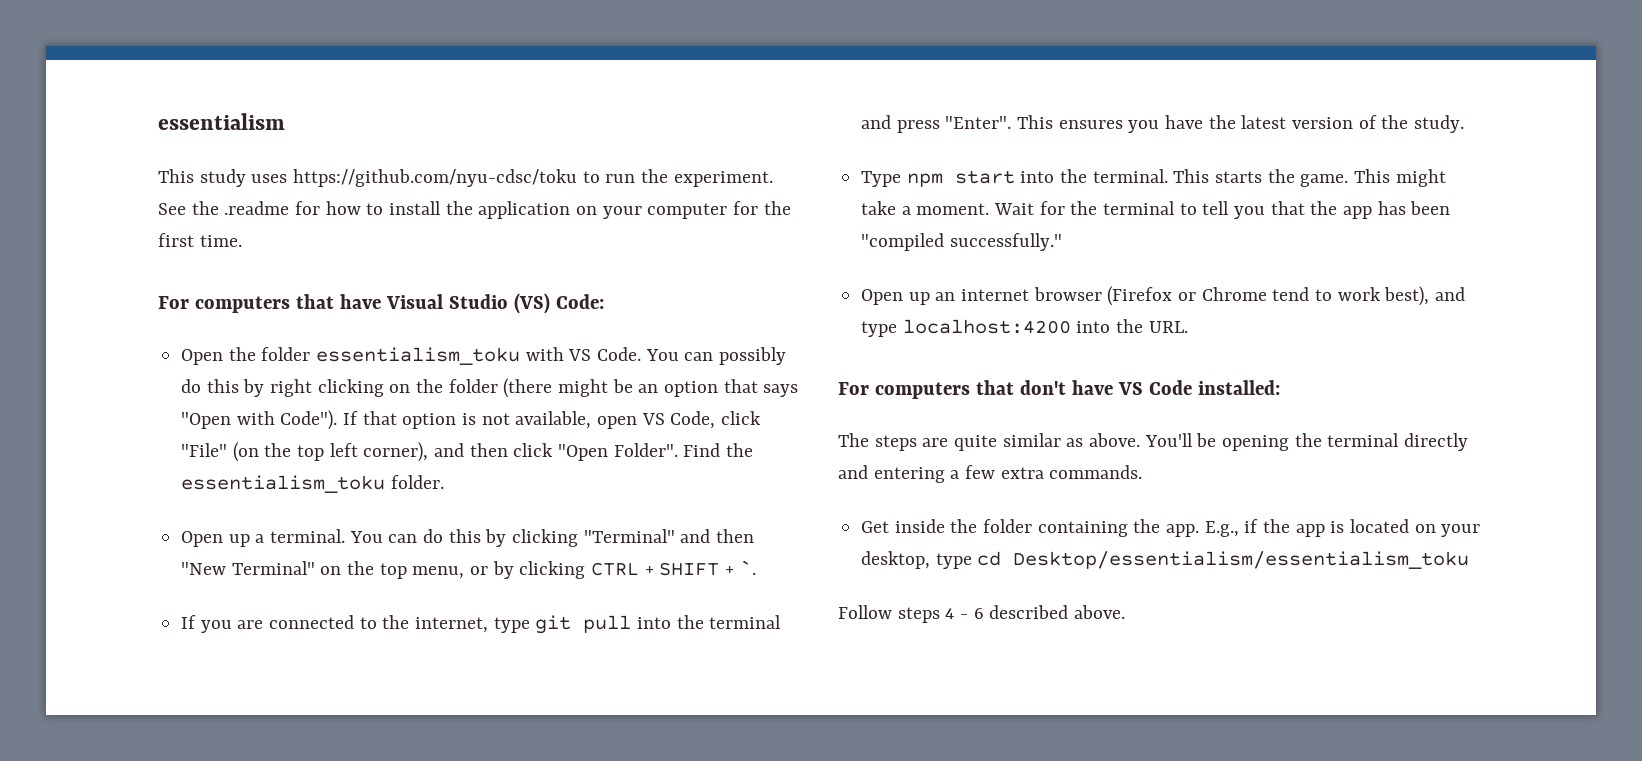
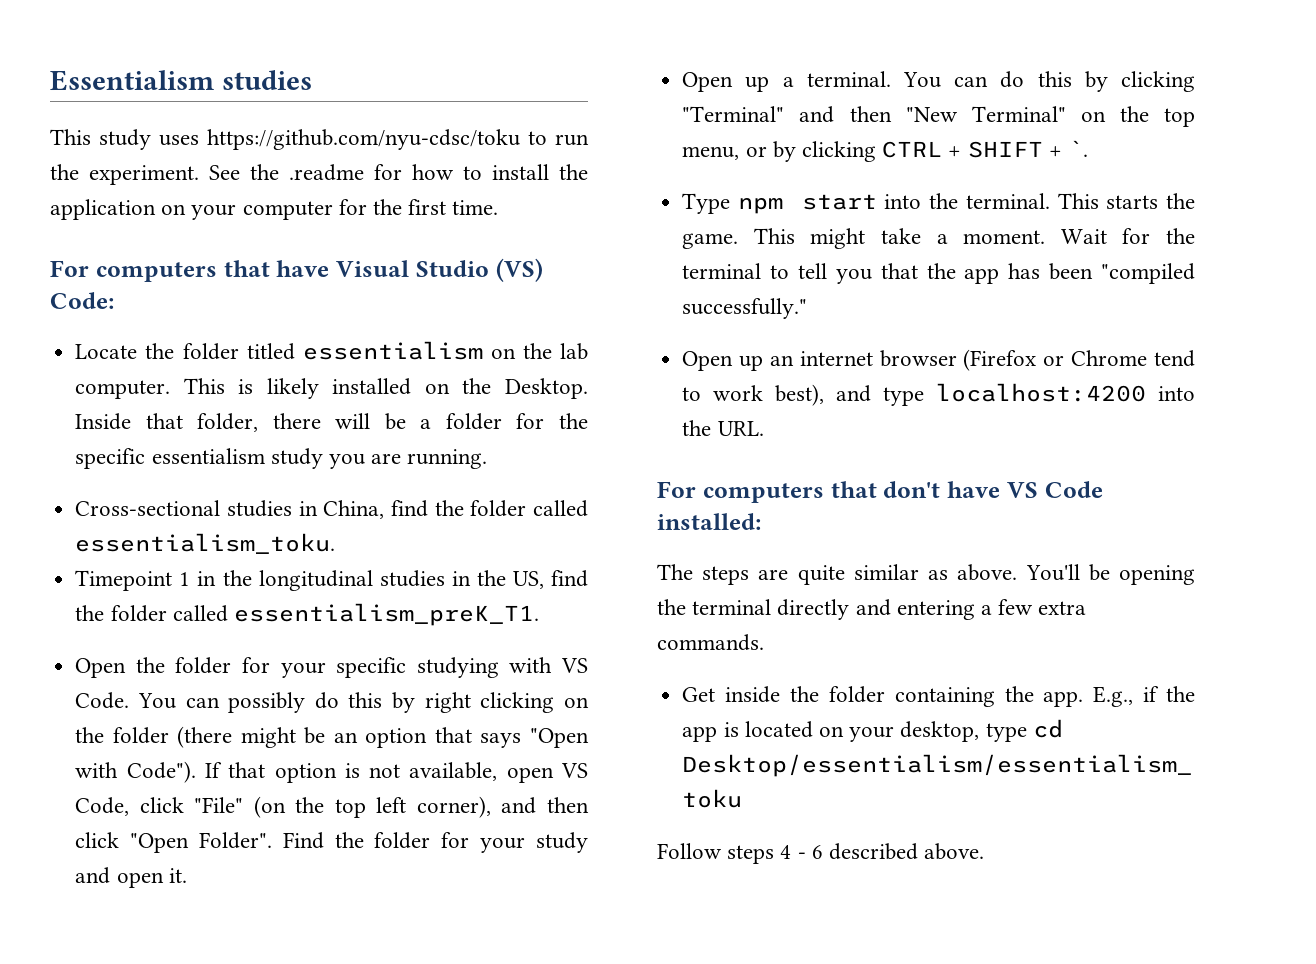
- essentialism
+ Essentialism studies
+ Locate the folder titled essentialism on the lab computer. This is likely installed on the Desktop. Inside that folder, there will be a folder for the specific essentialism study you are running.
+ Cross-sectional studies in China, find the folder called essentialism_toku.
+ Timepoint 1 in the longitudinal studies in the US, find the folder called essentialism_preK_T1.
- Open the folder essentialism_toku with VS Code.
+ Open the folder for your specific studying with VS Code.
- Find the essentialism_toku folder.
+ Find the folder for your study and open it.
- If you are connected to the internet, type git pull into the terminal and press "Enter". This ensures you have the latest version of the study.

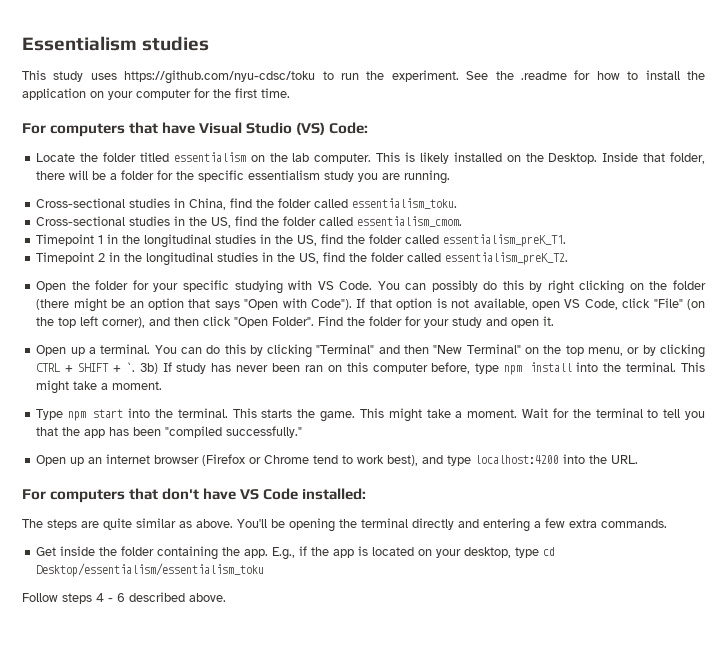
+ Cross-sectional studies in the US, find the folder called essentialism_cmom.
+ Timepoint 2 in the longitudinal studies in the US, find the folder called essentialism_preK_T2.
+ 3b) If study has never been ran on this computer before, type npm install into the terminal. This might take a moment.

